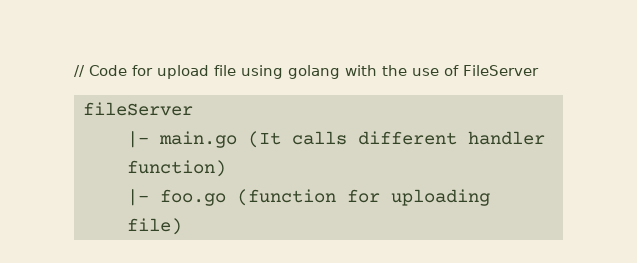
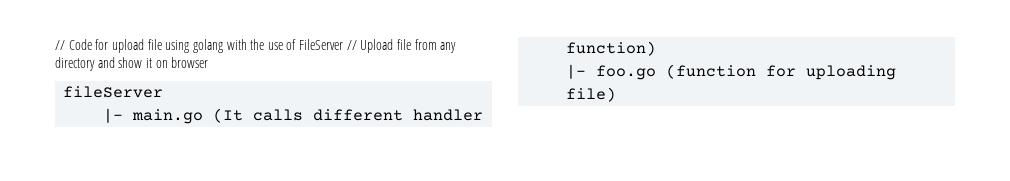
- // Code for upload file using golang with the use of FileServer
+ // Code for upload file using golang with the use of FileServer // Upload file from any directory and show it on browser

